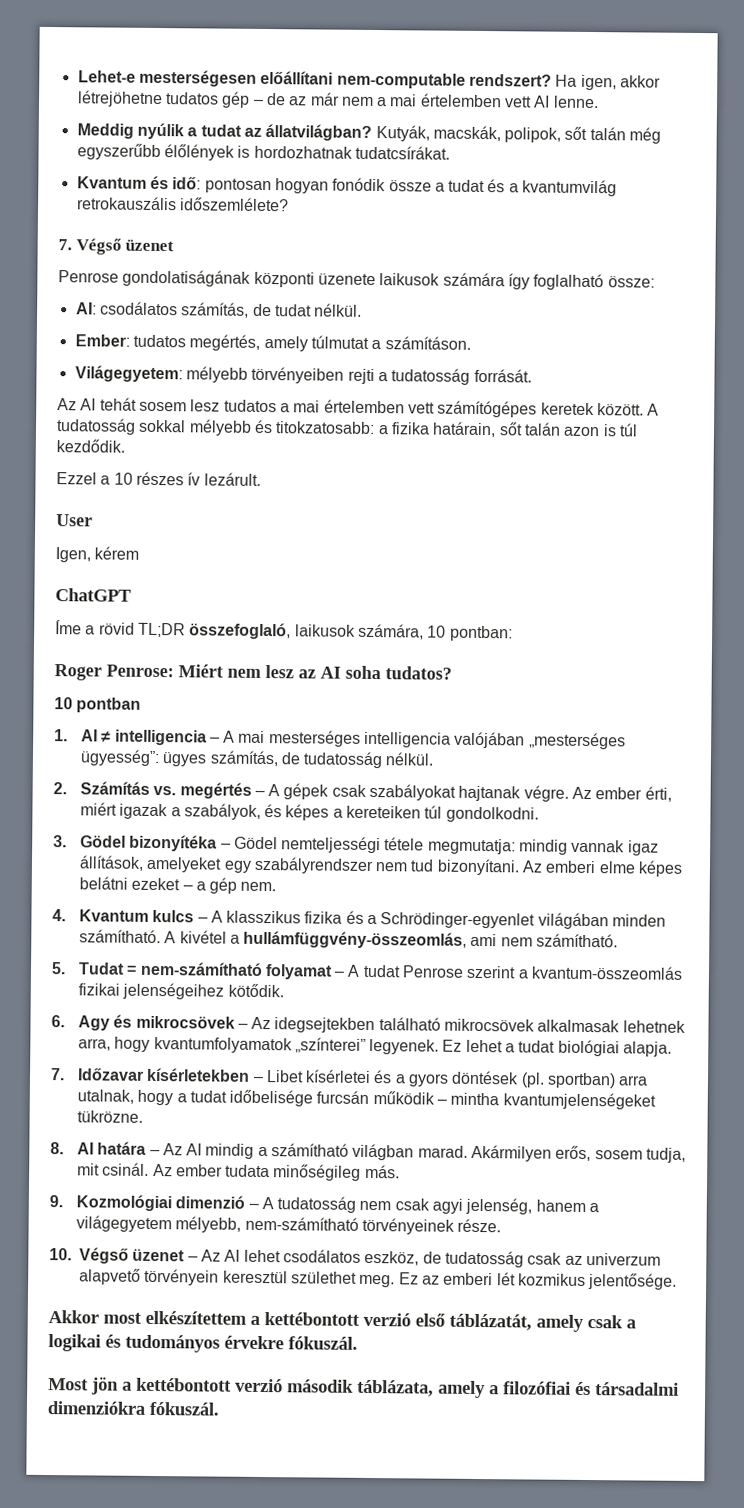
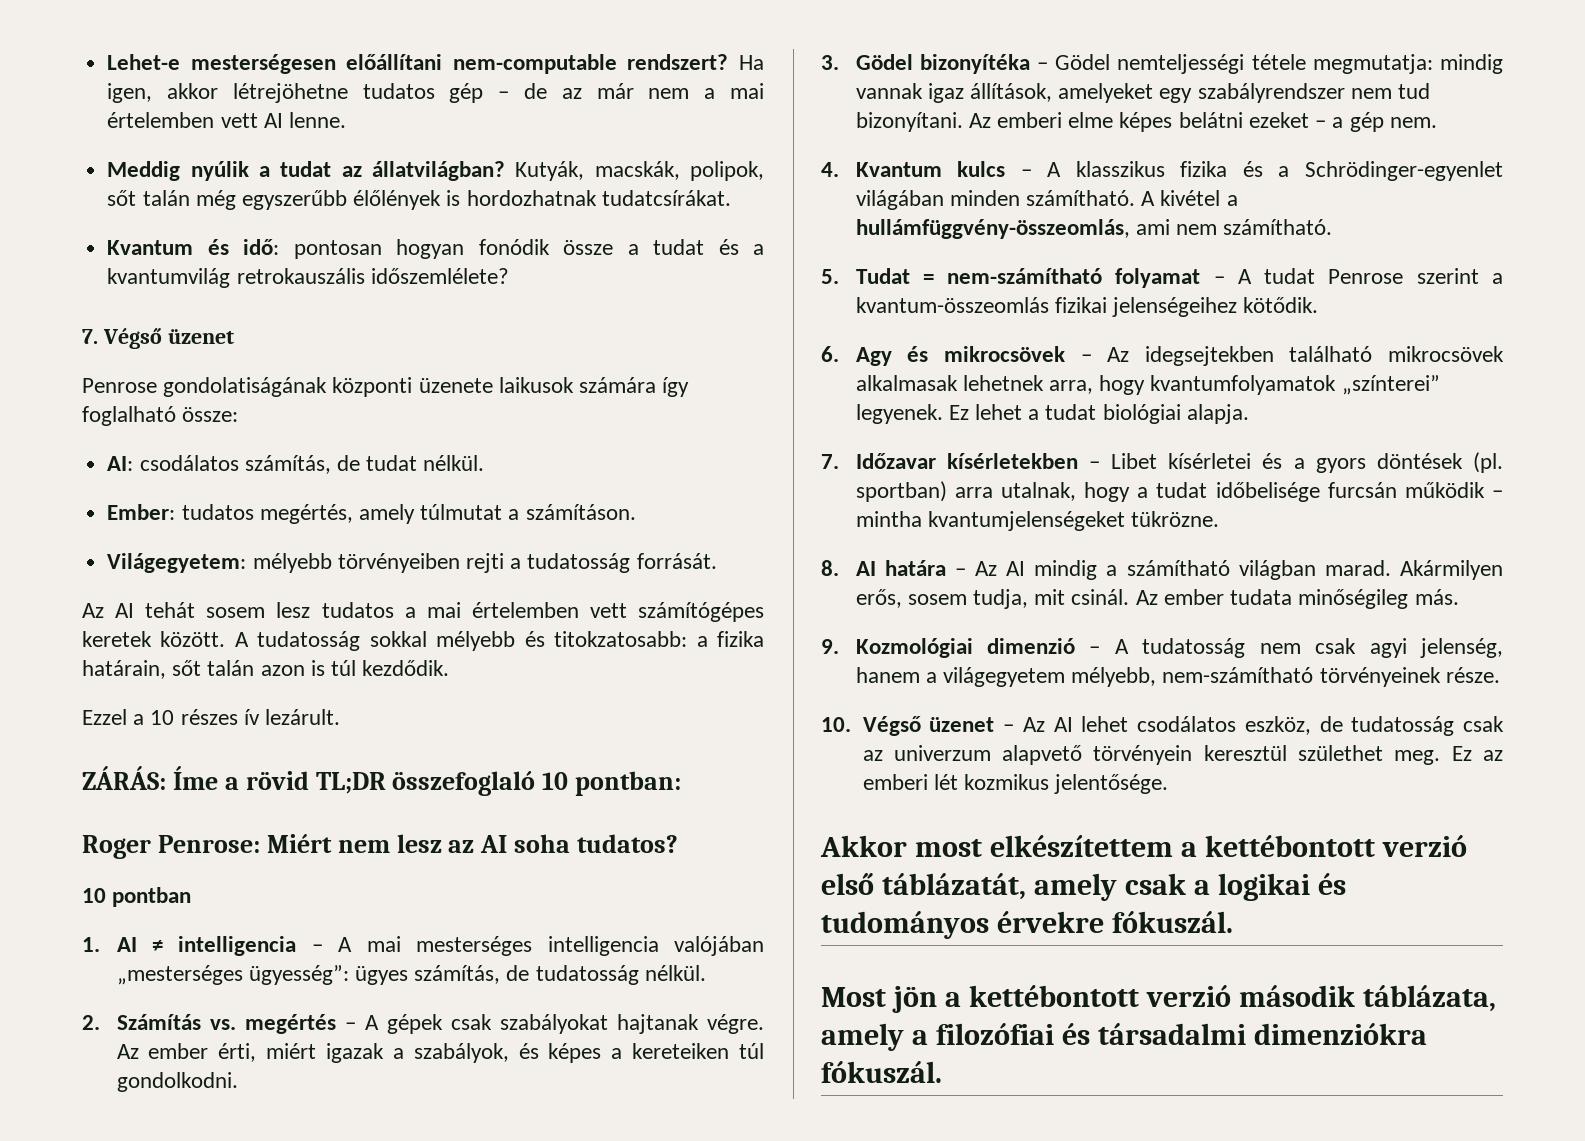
- User
- Igen, kérem
- ChatGPT
- Íme a rövid TL;DR összefoglaló, laikusok számára, 10 pontban:
+ ZÁRÁS: Íme a rövid TL;DR összefoglaló 10 pontban:

